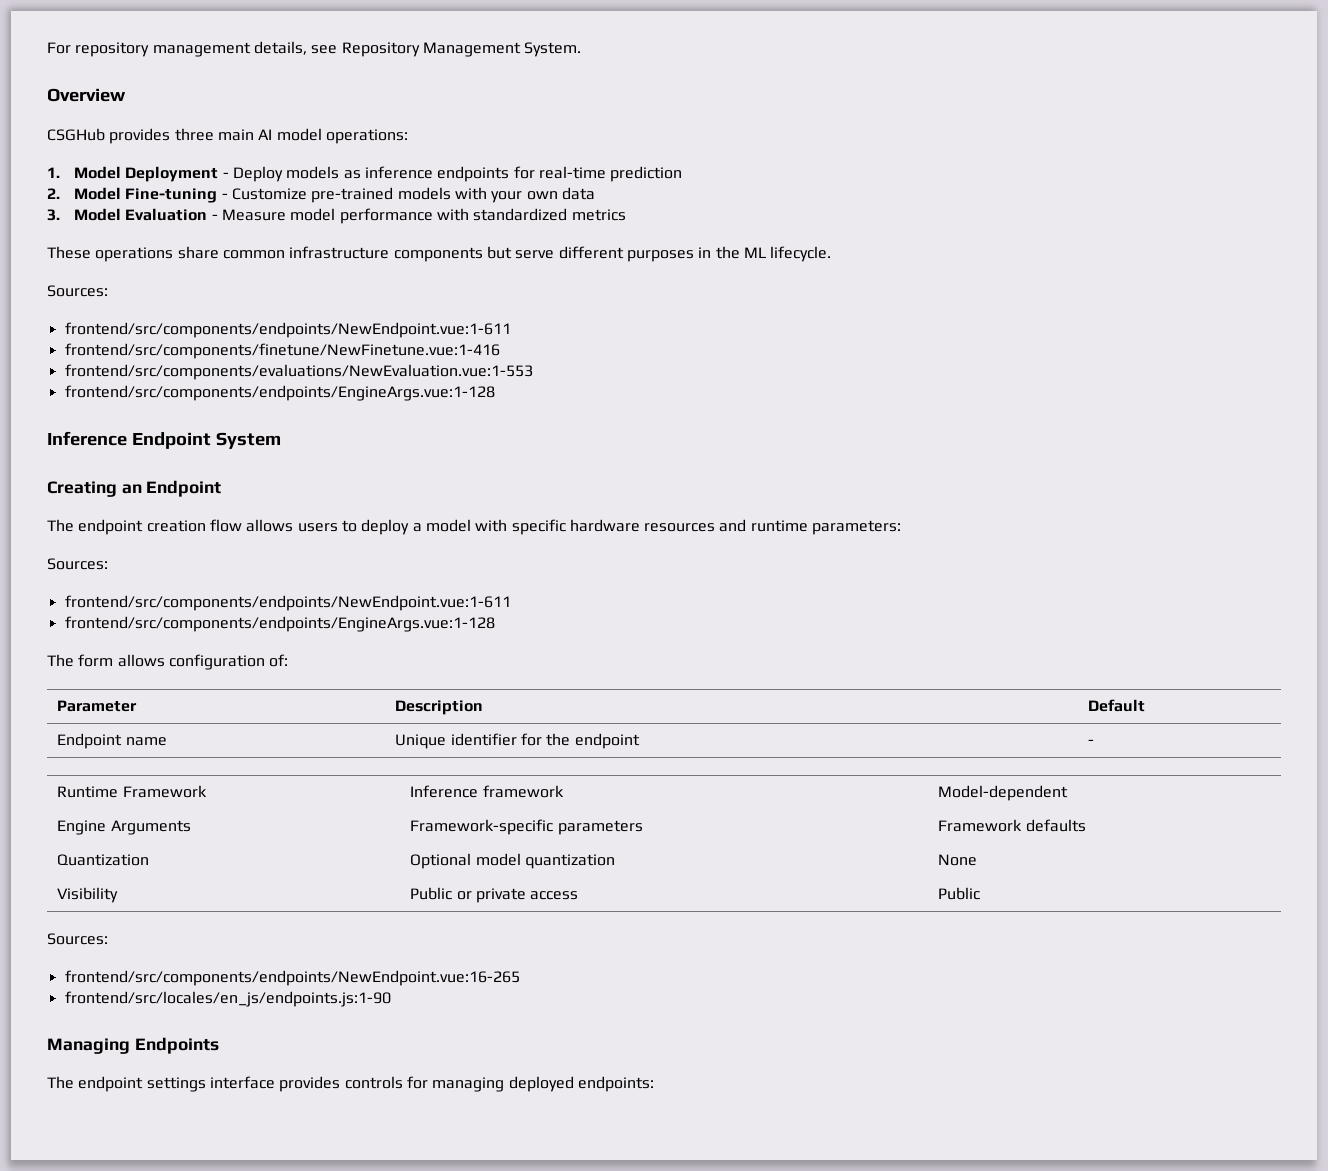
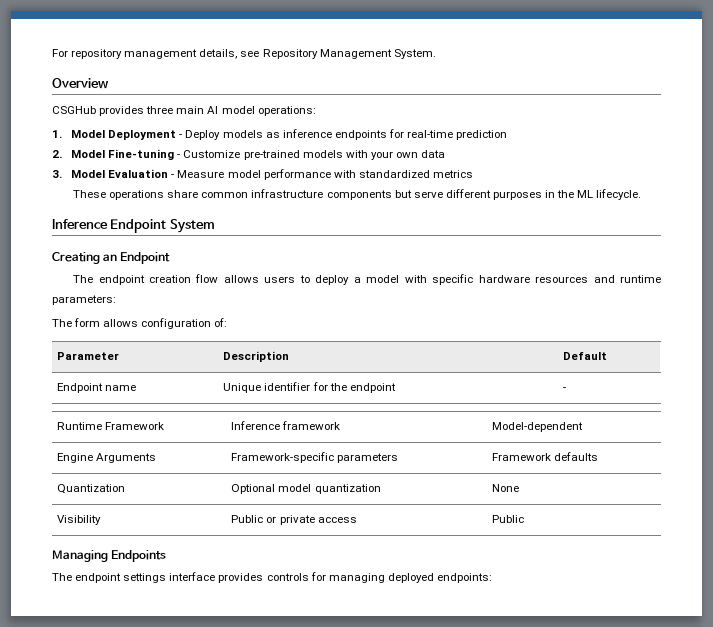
  These operations share common infrastructure components but serve different purposes in the ML lifecycle.
- Sources:
- frontend/src/components/endpoints/NewEndpoint.vue:1-611
- frontend/src/components/finetune/NewFinetune.vue:1-416
- frontend/src/components/evaluations/NewEvaluation.vue:1-553
- frontend/src/components/endpoints/EngineArgs.vue:1-128
  The endpoint creation flow allows users to deploy a model with specific hardware resources and runtime parameters:
- Sources:
- frontend/src/components/endpoints/NewEndpoint.vue:1-611
- frontend/src/components/endpoints/EngineArgs.vue:1-128
  Visibility | Public or private access | Public
- Sources:
- frontend/src/components/endpoints/NewEndpoint.vue:16-265
- frontend/src/locales/en_js/endpoints.js:1-90

